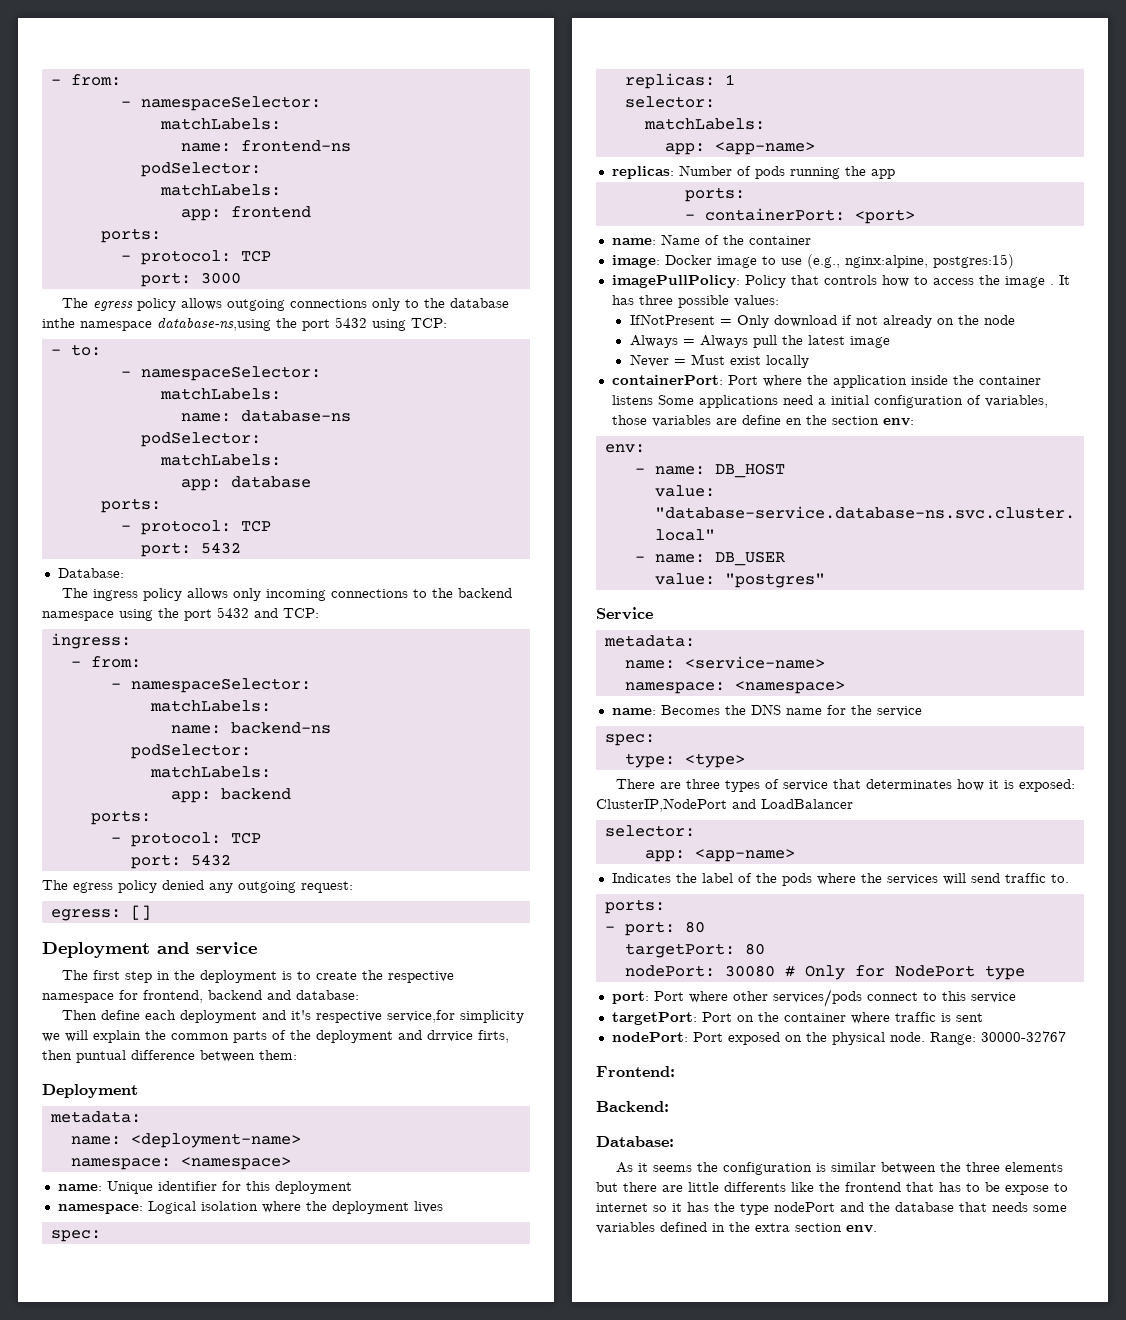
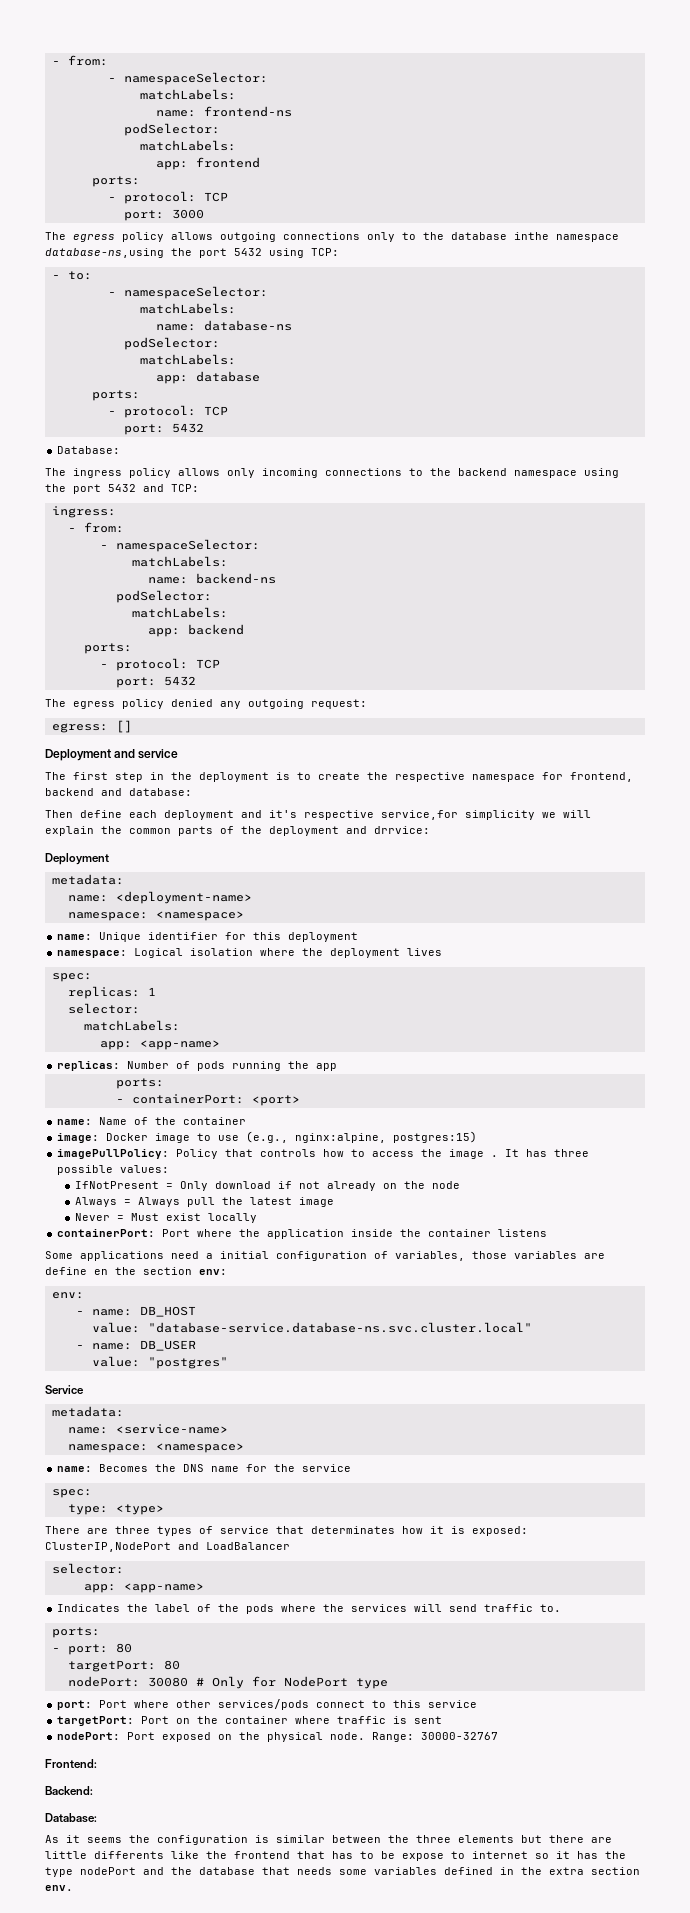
- Then define each deployment and it's respective service,for simplicity we will explain the common parts of the deployment and drrvice firts, then puntual difference between them:
+ Then define each deployment and it's respective service,for simplicity we will explain the common parts of the deployment and drrvice:
- containerPort: Port where the application inside the container listens Some applications need a initial configuration of variables, those variables are define en the section env:
+ containerPort: Port where the application inside the container listens
+ Some applications need a initial configuration of variables, those variables are define en the section env:

